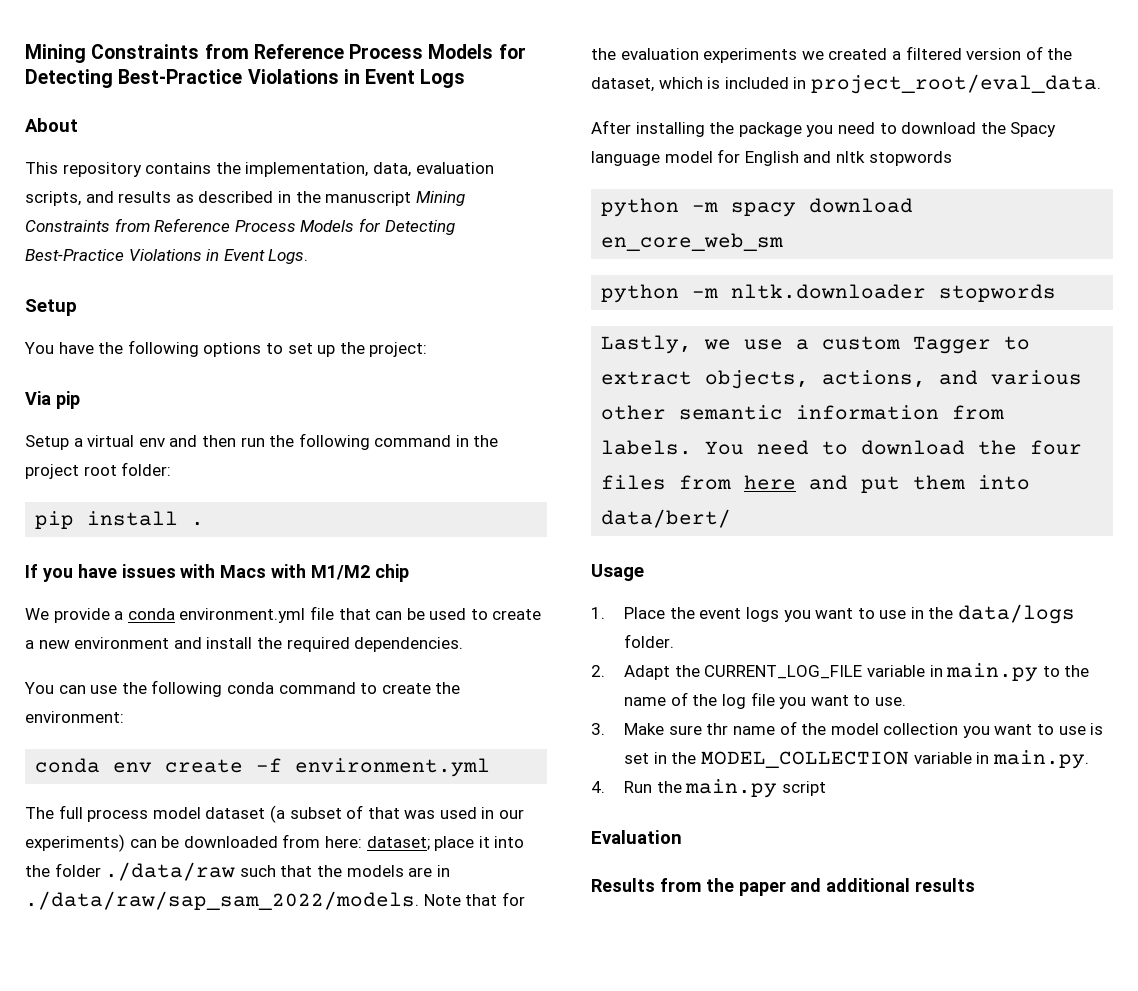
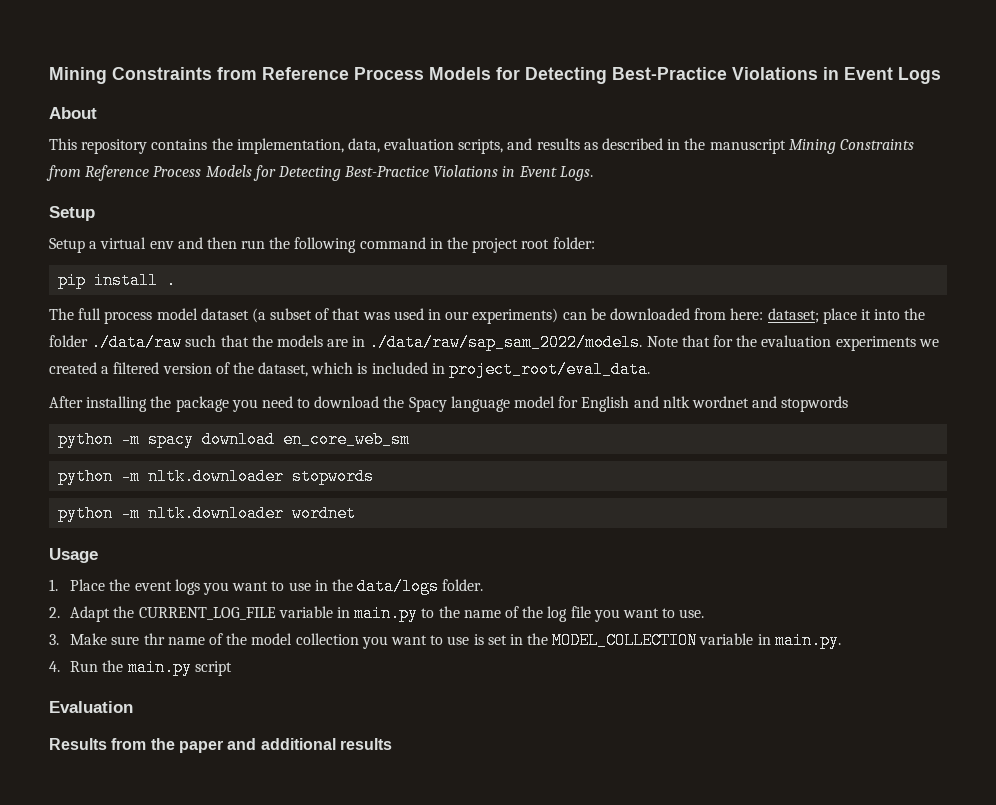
- You have the following options to set up the project:
- Via pip
- If you have issues with Macs with M1/M2 chip
- We provide a conda environment.yml file that can be used to create a new environment and install the required dependencies.
- You can use the following conda command to create the environment:
- conda env create -f environment.yml
- After installing the package you need to download the Spacy language model for English and nltk stopwords
+ After installing the package you need to download the Spacy language model for English and nltk wordnet and stopwords
- Lastly, we use a custom Tagger to extract objects, actions, and various other semantic information from labels. You need to download the four files from here and put them into data/bert/
+ python -m nltk.downloader wordnet

